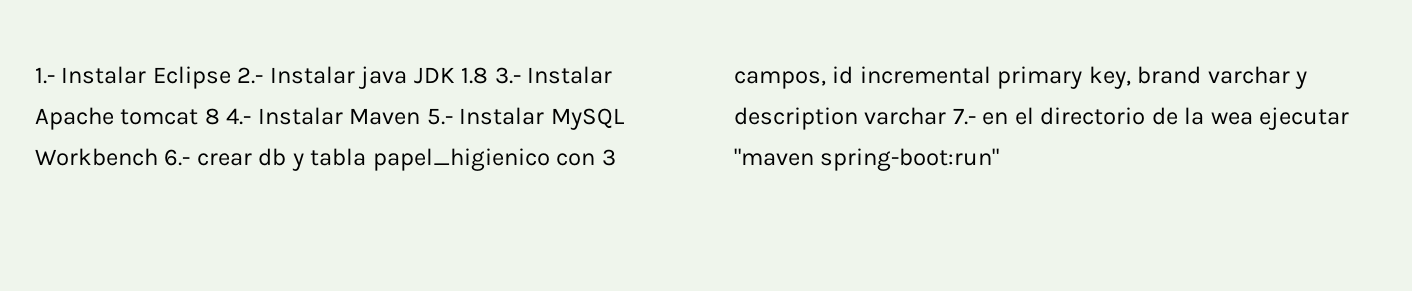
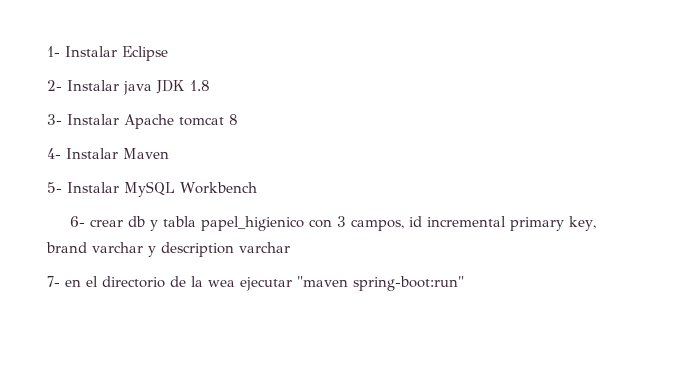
- 1.- Instalar Eclipse 2.- Instalar java JDK 1.8 3.- Instalar Apache tomcat 8 4.- Instalar Maven 5.- Instalar MySQL Workbench 6.- crear db y tabla papel_higienico con 3 campos, id incremental primary key, brand varchar y description varchar 7.- en el directorio de la wea ejecutar "maven spring-boot:run"
+ 1- Instalar Eclipse
+ 2- Instalar java JDK 1.8
+ 3- Instalar Apache tomcat 8
+ 4- Instalar Maven
+ 5- Instalar MySQL Workbench
+ 6- crear db y tabla papel_higienico con 3 campos, id incremental primary key, brand varchar y description varchar
+ 7- en el directorio de la wea ejecutar "maven spring-boot:run"

